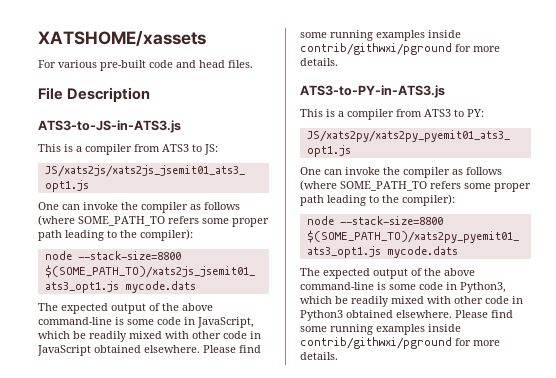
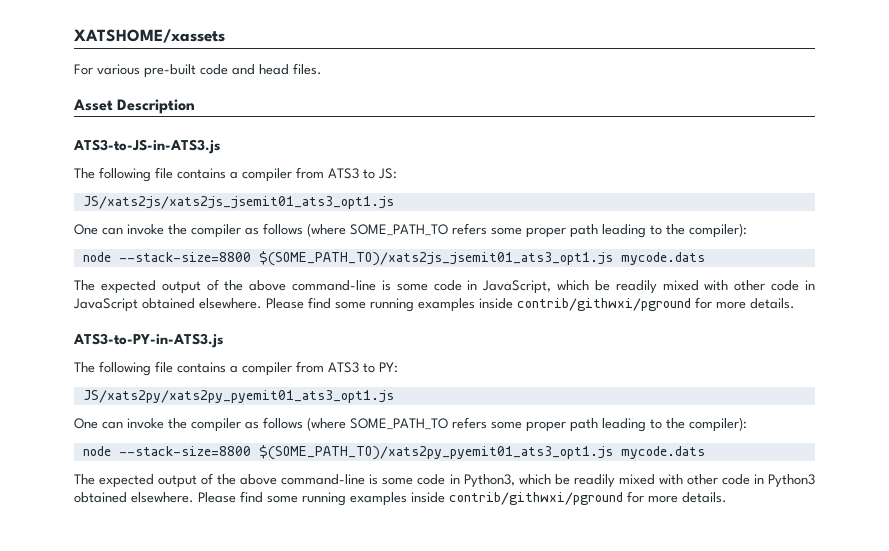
- File Description
+ Asset Description
- This is a compiler from ATS3 to JS:
+ The following file contains a compiler from ATS3 to JS:
- This is a compiler from ATS3 to PY:
+ The following file contains a compiler from ATS3 to PY:

